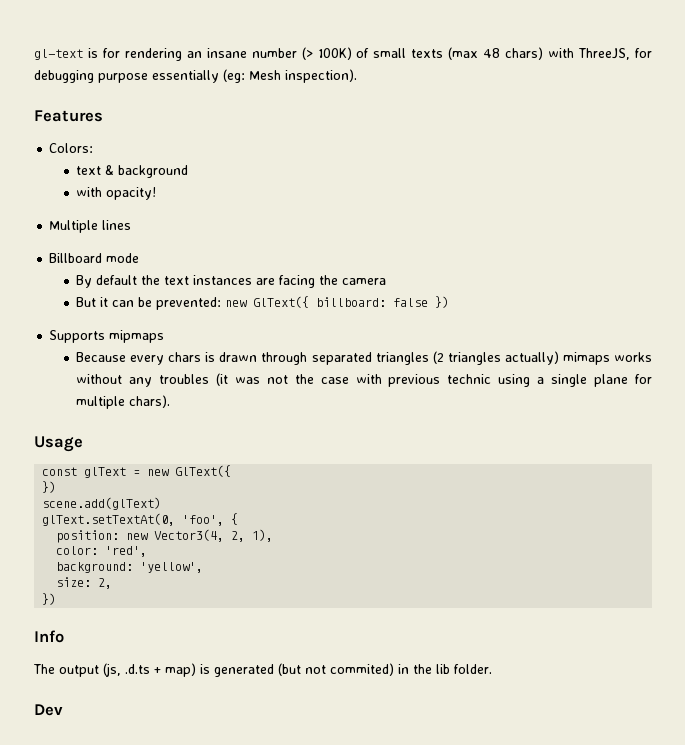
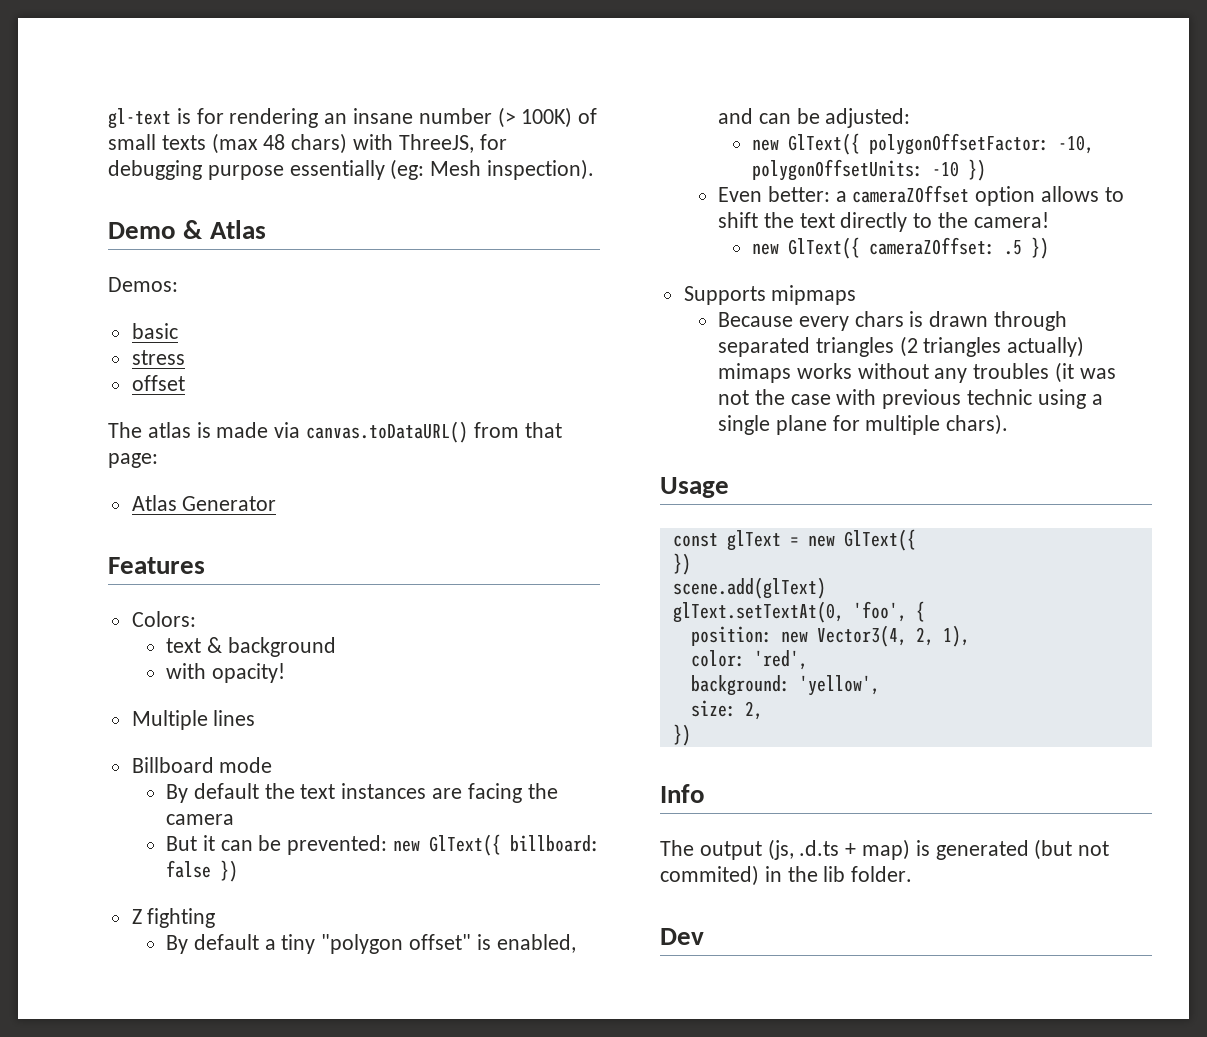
+ Demo & Atlas
+ Demos:
+ basic
+ stress
+ offset
+ The atlas is made via canvas.toDataURL() from that page:
+ Atlas Generator
+ Z fighting
+ By default a tiny "polygon offset" is enabled, and can be adjusted:
+ new GlText({ polygonOffsetFactor: -10, polygonOffsetUnits: -10 })
+ Even better: a cameraZOffset option allows to shift the text directly to the camera!
+ new GlText({ cameraZOffset: .5 })

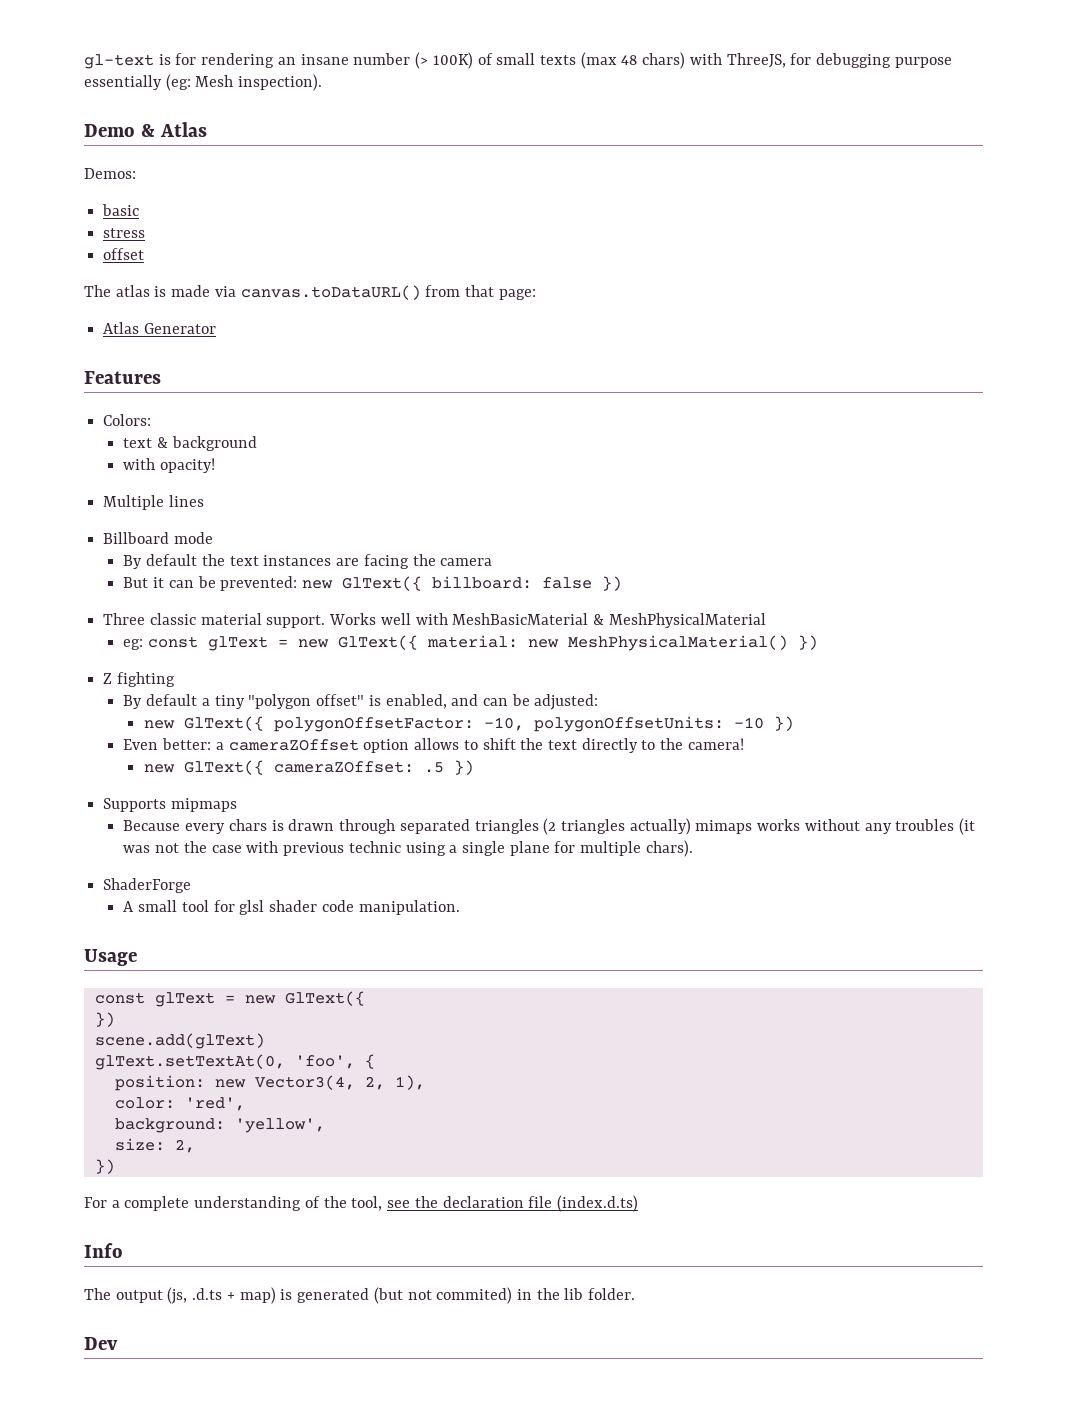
+ Three classic material support. Works well with MeshBasicMaterial & MeshPhysicalMaterial
+ eg: const glText = new GlText({ material: new MeshPhysicalMaterial() })
+ ShaderForge
+ A small tool for glsl shader code manipulation.
+ For a complete understanding of the tool, see the declaration file (index.d.ts)

